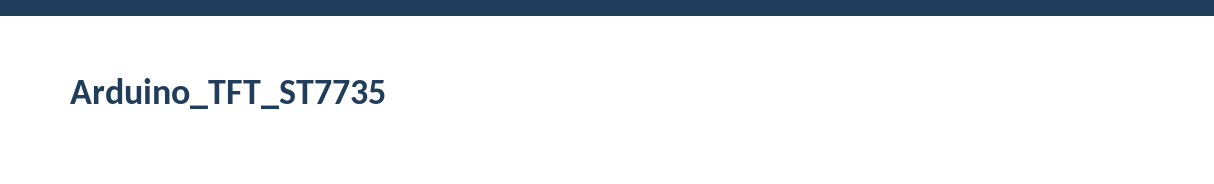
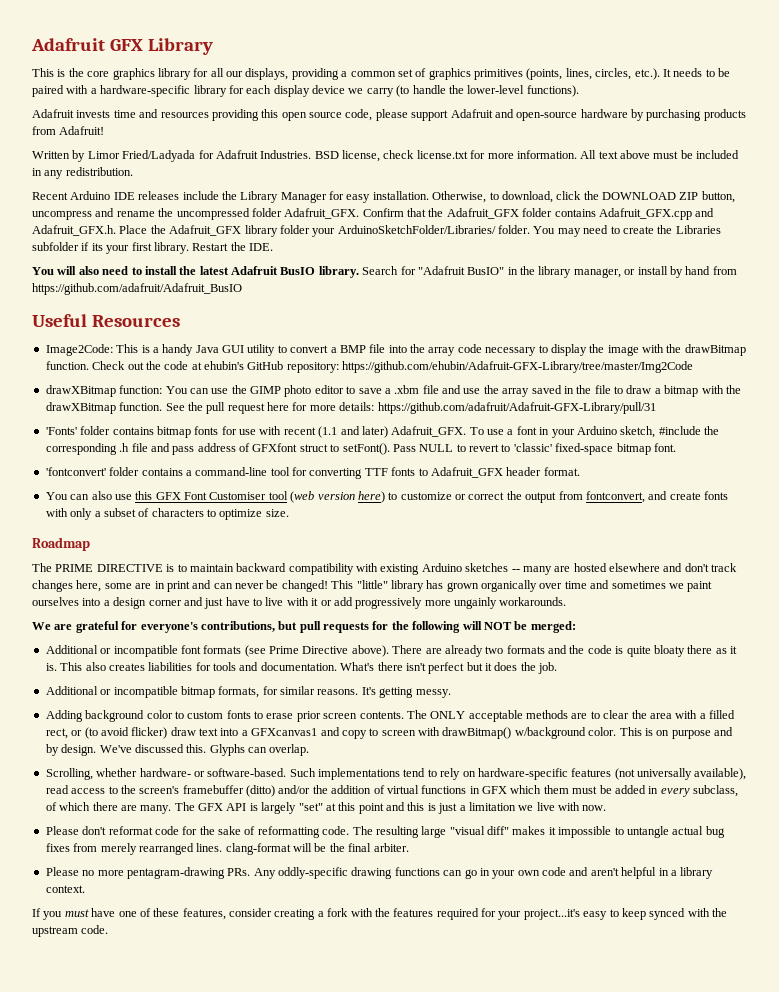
- Arduino_TFT_ST7735
+ Adafruit GFX Library
+ This is the core graphics library for all our displays, providing a common set of graphics primitives (points, lines, circles, etc.). It needs to be paired with a hardware-specific library for each display device we carry (to handle the lower-level functions).
+ Adafruit invests time and resources providing this open source code, please support Adafruit and open-source hardware by purchasing products from Adafruit!
+ Written by Limor Fried/Ladyada for Adafruit Industries. BSD license, check license.txt for more information. All text above must be included in any redistribution.
+ Recent Arduino IDE releases include the Library Manager for easy installation. Otherwise, to download, click the DOWNLOAD ZIP button, uncompress and rename the uncompressed folder Adafruit_GFX. Confirm that the Adafruit_GFX folder contains Adafruit_GFX.cpp and Adafruit_GFX.h. Place the Adafruit_GFX library folder your ArduinoSketchFolder/Libraries/ folder. You may need to create the Libraries subfolder if its your first library. Restart the IDE.
+ You will also need to install the latest Adafruit BusIO library. Search for "Adafruit BusIO" in the library manager, or install by hand from https://github.com/adafruit/Adafruit_BusIO
+ Useful Resources
+ Image2Code: This is a handy Java GUI utility to convert a BMP file into the array code necessary to display the image with the drawBitmap function. Check out the code at ehubin's GitHub repository: https://github.com/ehubin/Adafruit-GFX-Library/tree/master/Img2Code
+ drawXBitmap function: You can use the GIMP photo editor to save a .xbm file and use the array saved in the file to draw a bitmap with the drawXBitmap function. See the pull request here for more details: https://github.com/adafruit/Adafruit-GFX-Library/pull/31
+ 'Fonts' folder contains bitmap fonts for use with recent (1.1 and later) Adafruit_GFX. To use a font in your Arduino sketch, #include the corresponding .h file and pass address of GFXfont struct to setFont(). Pass NULL to revert to 'classic' fixed-space bitmap font.
+ 'fontconvert' folder contains a command-line tool for converting TTF fonts to Adafruit_GFX header format.
+ You can also use this GFX Font Customiser tool (web version here) to customize or correct the output from fontconvert, and create fonts with only a subset of characters to optimize size.
+ Roadmap
+ The PRIME DIRECTIVE is to maintain backward compatibility with existing Arduino sketches -- many are hosted elsewhere and don't track changes here, some are in print and can never be changed! This "little" library has grown organically over time and sometimes we paint ourselves into a design corner and just have to live with it or add progressively more ungainly workarounds.
+ We are grateful for everyone's contributions, but pull requests for the following will NOT be merged:
+ Additional or incompatible font formats (see Prime Directive above). There are already two formats and the code is quite bloaty there as it is. This also creates liabilities for tools and documentation. What's there isn't perfect but it does the job.
+ Additional or incompatible bitmap formats, for similar reasons. It's getting messy.
+ Adding background color to custom fonts to erase prior screen contents. The ONLY acceptable methods are to clear the area with a filled rect, or (to avoid flicker) draw text into a GFXcanvas1 and copy to screen with drawBitmap() w/background color. This is on purpose and by design. We've discussed this. Glyphs can overlap.
+ Scrolling, whether hardware- or software-based. Such implementations tend to rely on hardware-specific features (not universally available), read access to the screen's framebuffer (ditto) and/or the addition of virtual functions in GFX which them must be added in every subclass, of which there are many. The GFX API is largely "set" at this point and this is just a limitation we live with now.
+ Please don't reformat code for the sake of reformatting code. The resulting large "visual diff" makes it impossible to untangle actual bug fixes from merely rearranged lines. clang-format will be the final arbiter.
+ Please no more pentagram-drawing PRs. Any oddly-specific drawing functions can go in your own code and aren't helpful in a library context.
+ If you must have one of these features, consider creating a fork with the features required for your project...it's easy to keep synced with the upstream code.

